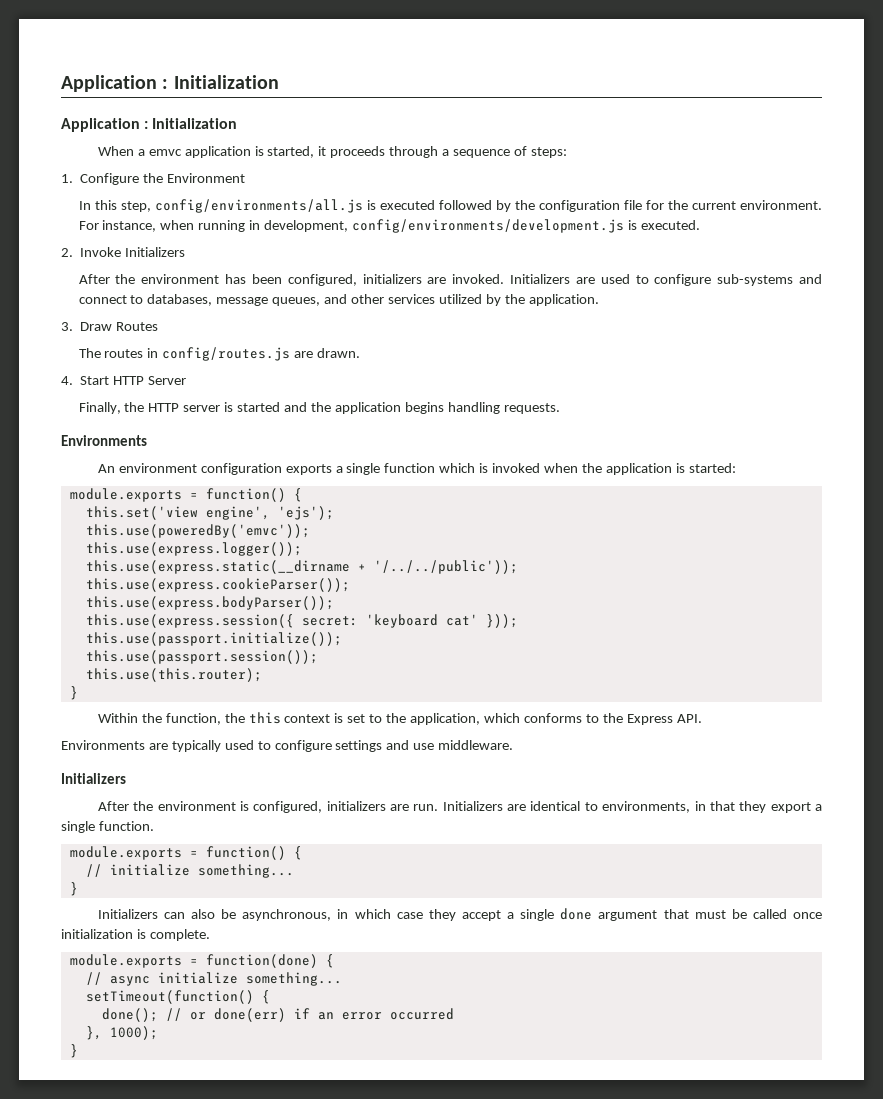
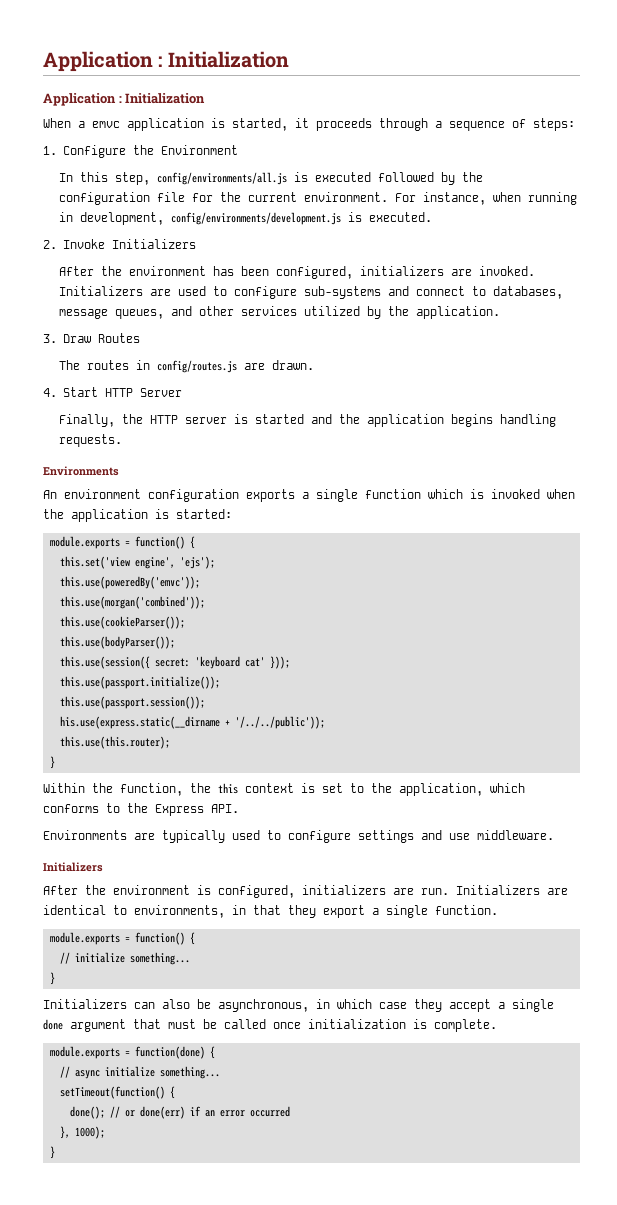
- this.use(express.logger());
- this.use(express.static(__dirname + '/../../public'));
- this.use(express.cookieParser());
- this.use(express.bodyParser());
- this.use(express.session({ secret: 'keyboard cat' }));
+ this.use(morgan('combined'));
+ this.use(cookieParser());
+ this.use(bodyParser());
+ this.use(session({ secret: 'keyboard cat' }));
+ his.use(express.static(__dirname + '/../../public'));

